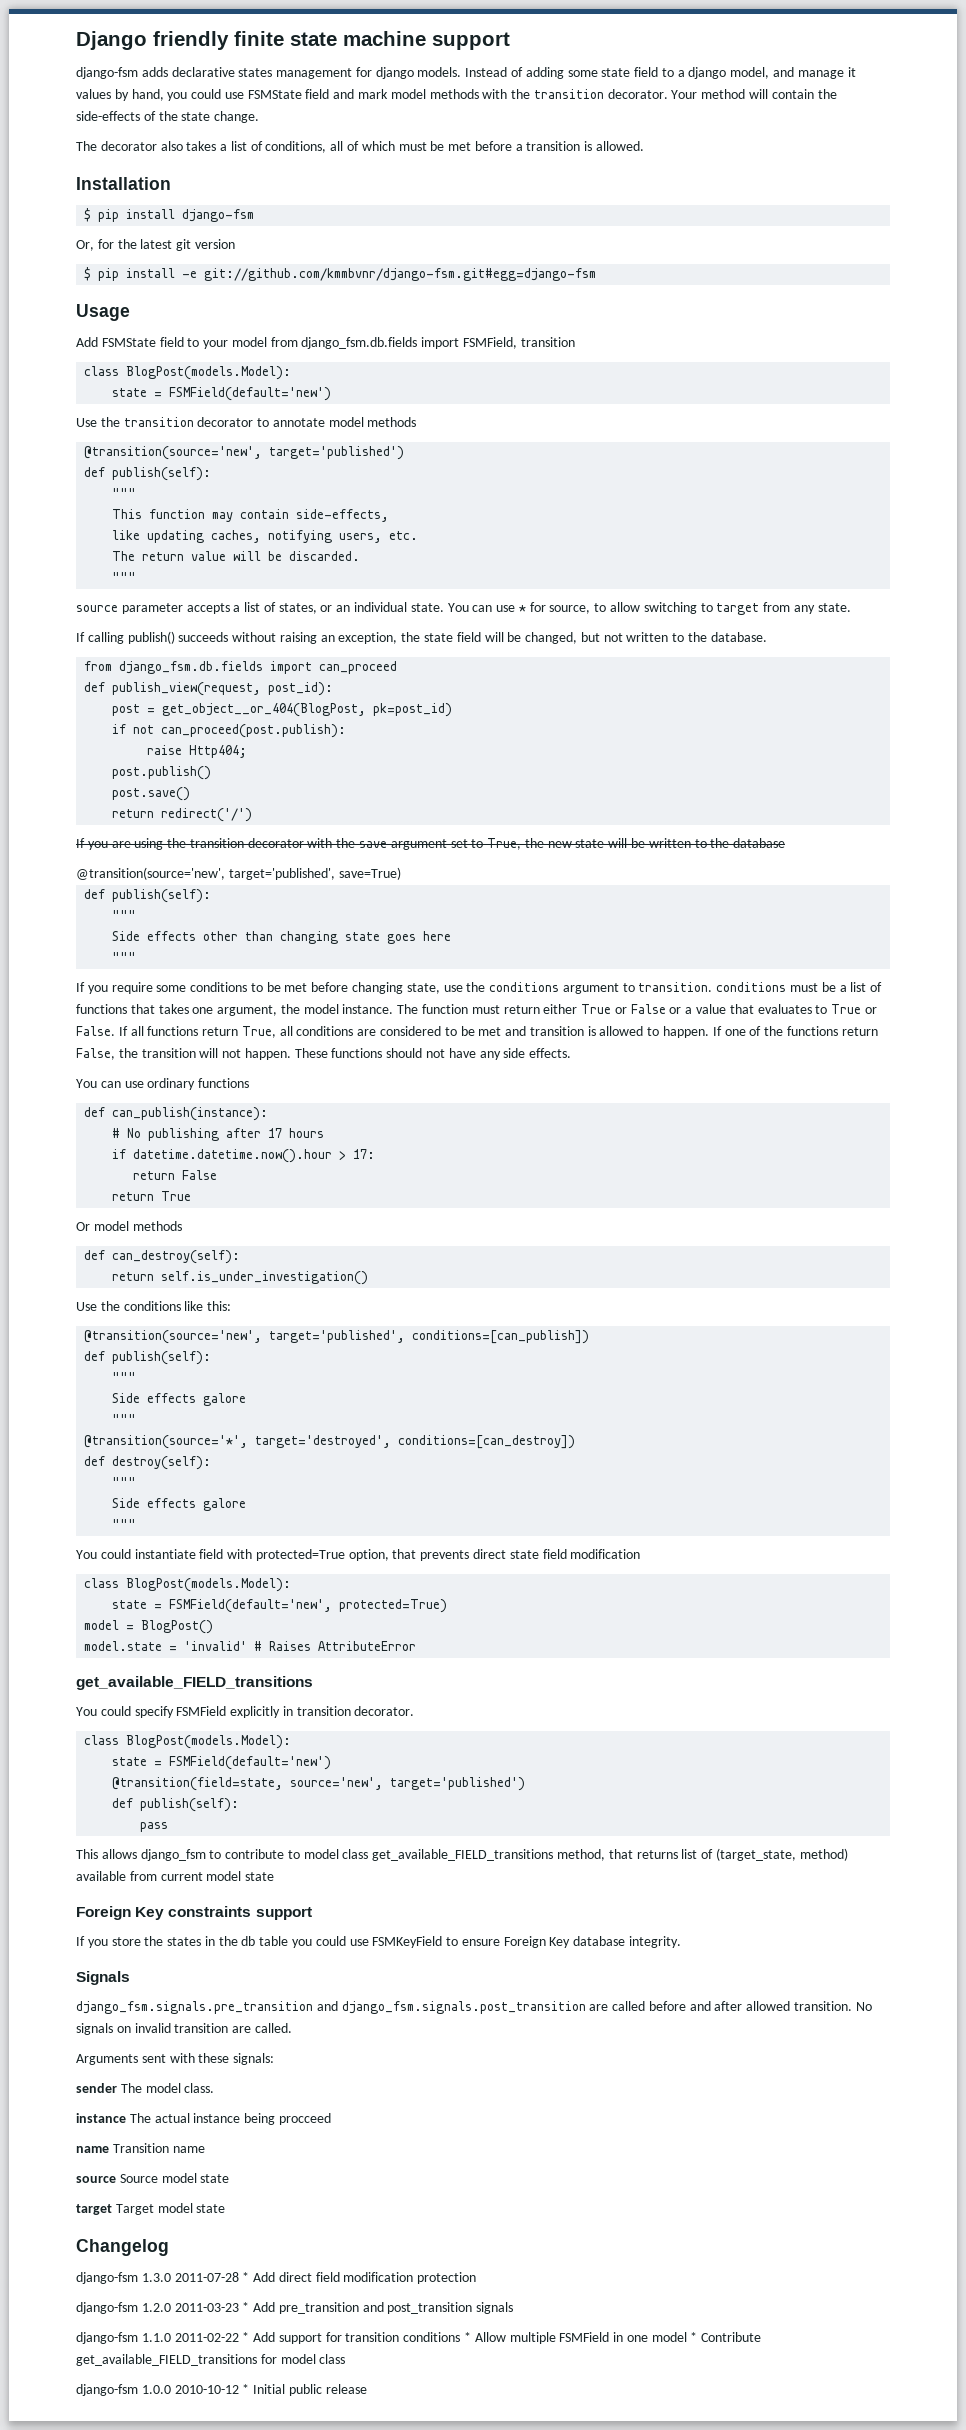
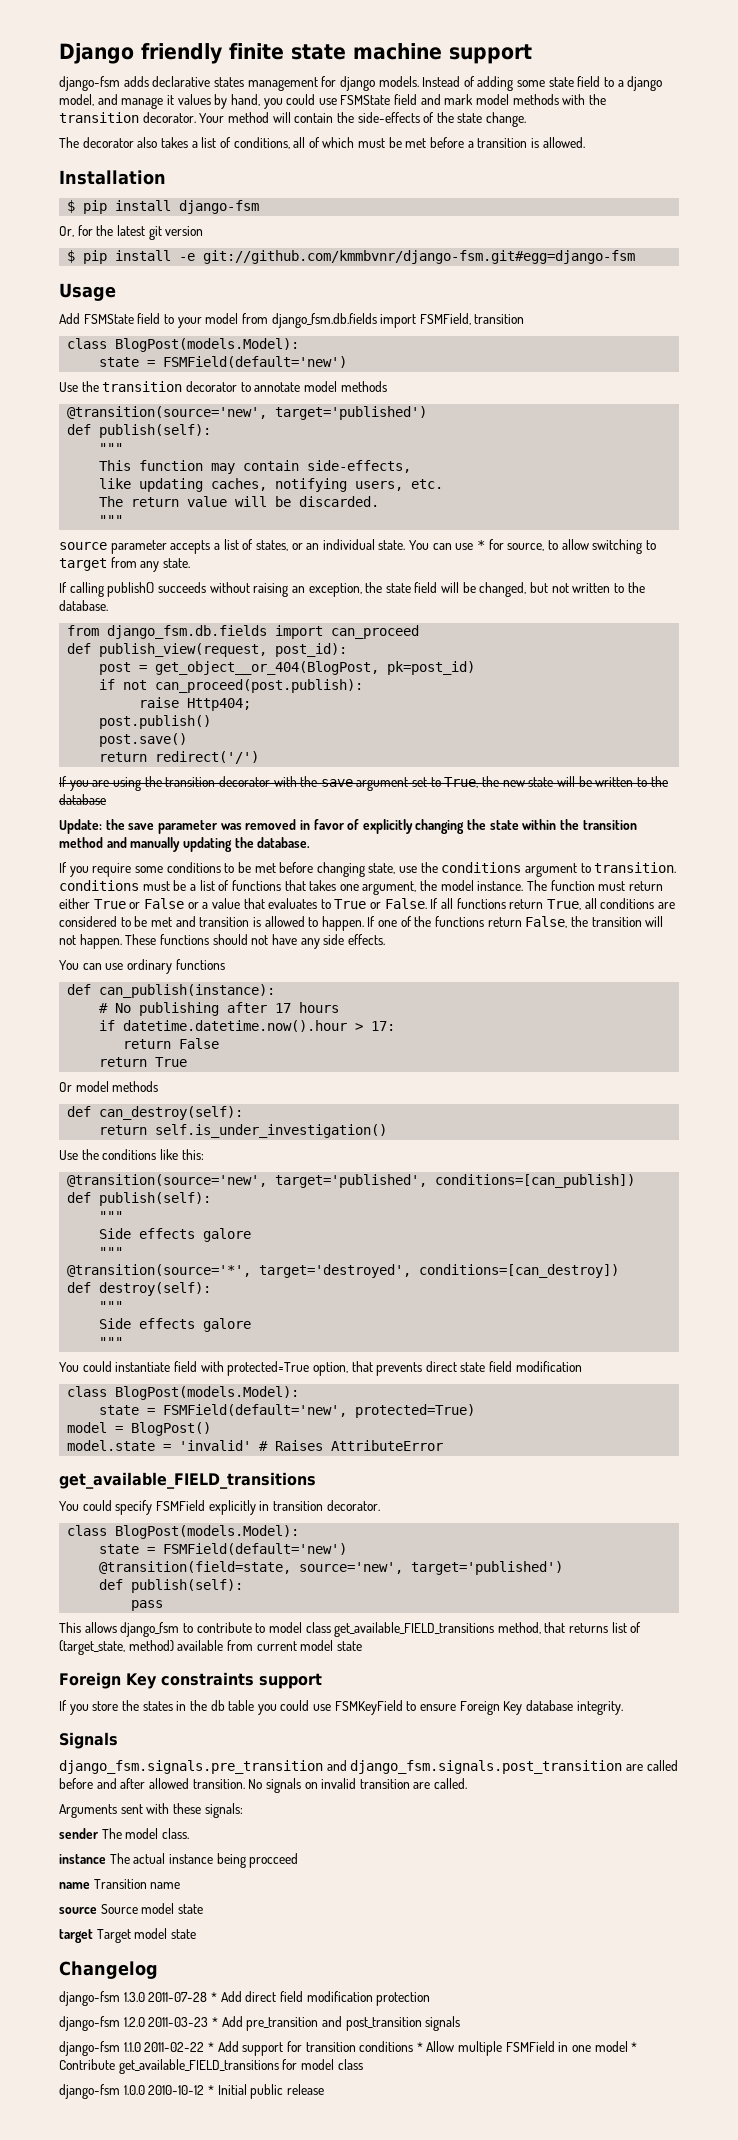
- @transition(source='new', target='published', save=True)
- def publish(self):
- """
- Side effects other than changing state goes here
- """
+ Update: the save parameter was removed in favor of explicitly changing the state within the transition method and manually updating the database.

